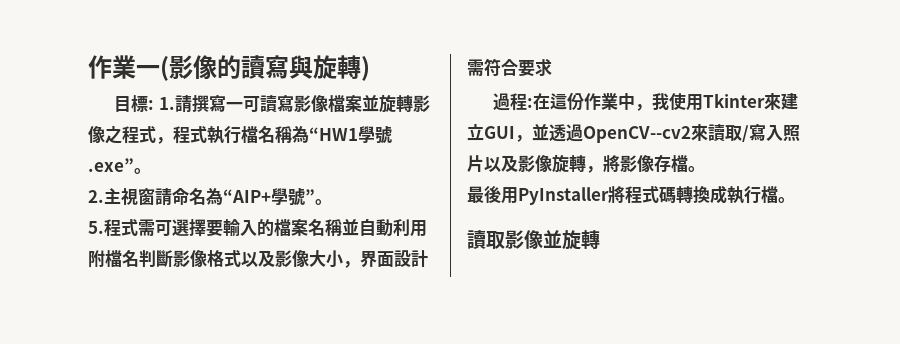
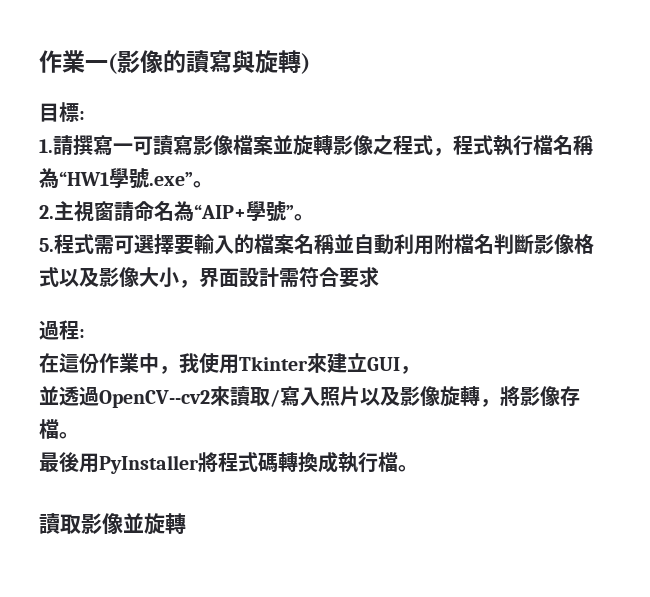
- 目標: 1.請撰寫一可讀寫影像檔案並旋轉影像之程式，程式執行檔名稱為“HW1學號.exe”。
+ 目標:
+ 1.請撰寫一可讀寫影像檔案並旋轉影像之程式，程式執行檔名稱為“HW1學號.exe”。
- 過程:在這份作業中，我使用Tkinter來建立GUI，並透過OpenCV--cv2來讀取/寫入照片以及影像旋轉，將影像存檔。
+ 過程:
+ 在這份作業中，我使用Tkinter來建立GUI，
+ 並透過OpenCV--cv2來讀取/寫入照片以及影像旋轉，將影像存檔。

